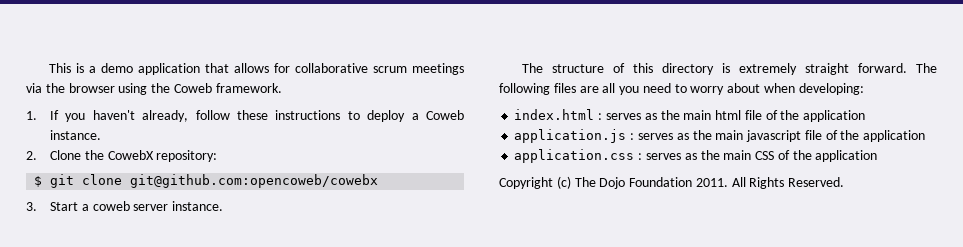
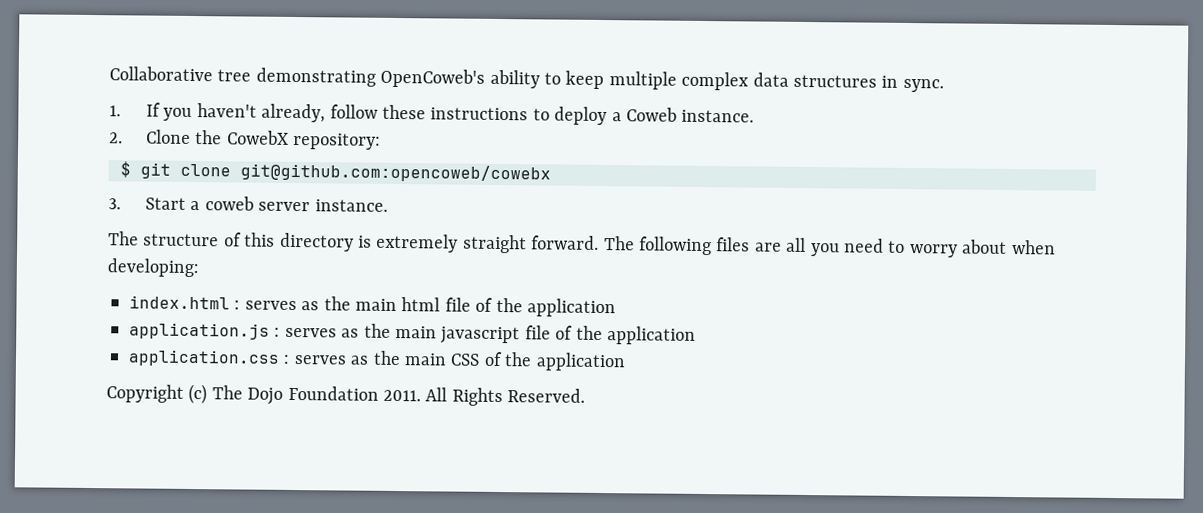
- This is a demo application that allows for collaborative scrum meetings via the browser using the Coweb framework.
+ Collaborative tree demonstrating OpenCoweb's ability to keep multiple complex data structures in sync.

